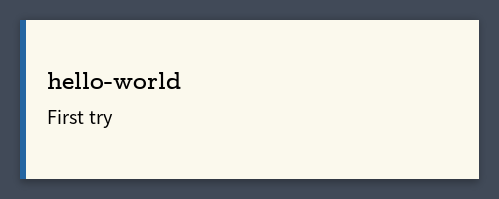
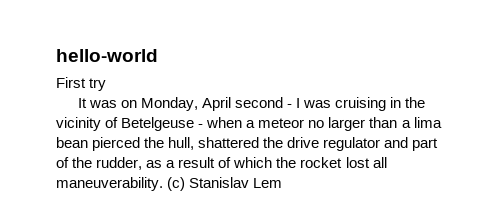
+ It was on Monday, April second - I was cruising in the vicinity of Betelgeuse - when a meteor no larger than a lima bean pierced the hull, shattered the drive regulator and part of the rudder, as a result of which the rocket lost all maneuverability. (c) Stanislav Lem

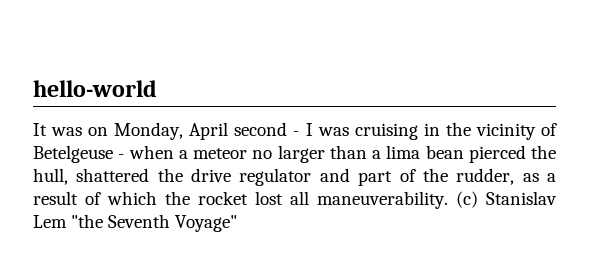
- First try
- (c) Stanislav Lem
+ (c) Stanislav Lem "the Seventh Voyage"

